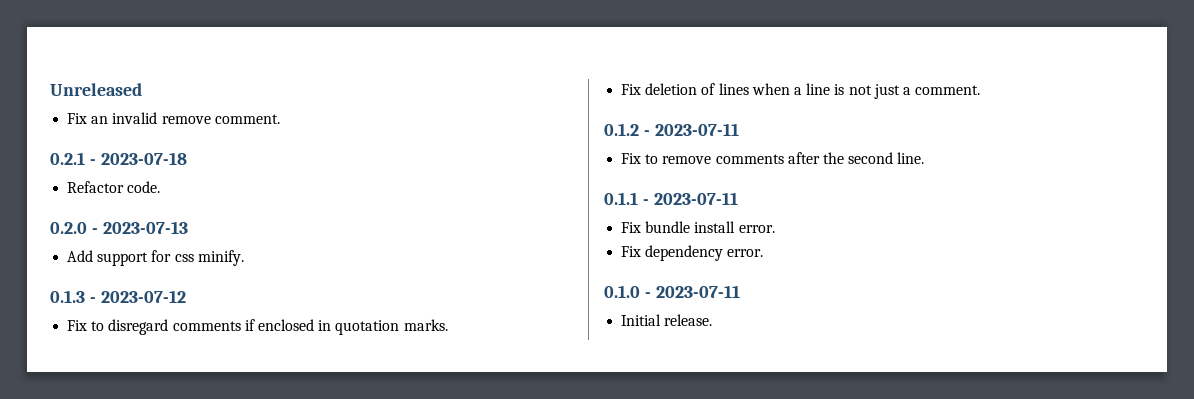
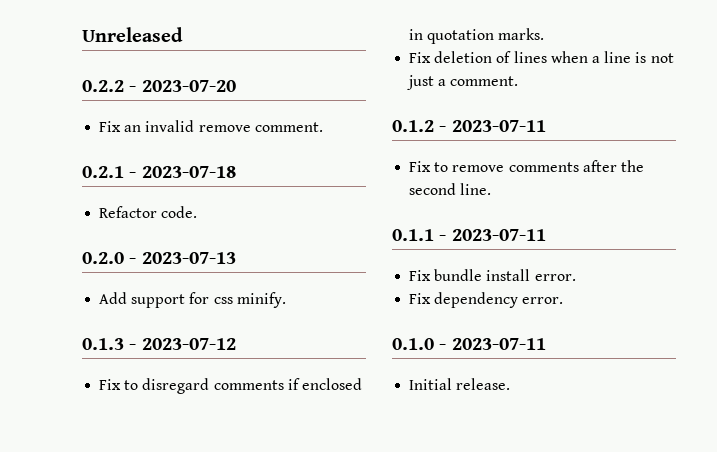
+ 0.2.2 - 2023-07-20

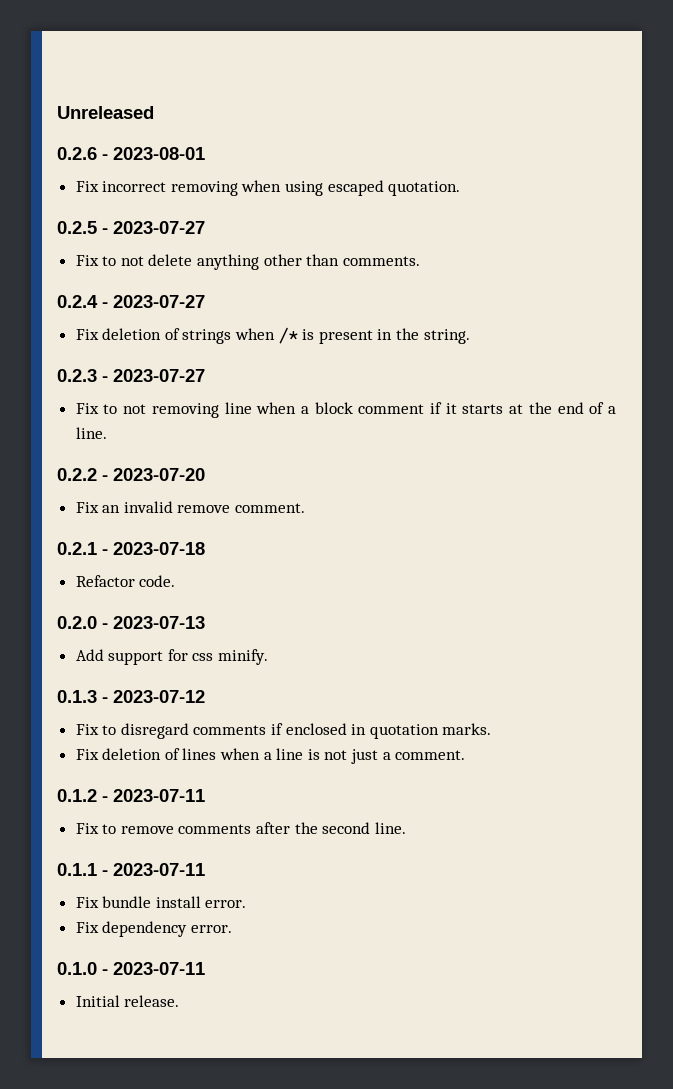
+ 0.2.6 - 2023-08-01
+ Fix incorrect removing when using escaped quotation.
+ 0.2.5 - 2023-07-27
+ Fix to not delete anything other than comments.
+ 0.2.4 - 2023-07-27
+ Fix deletion of strings when /* is present in the string.
+ 0.2.3 - 2023-07-27
+ Fix to not removing line when a block comment if it starts at the end of a line.

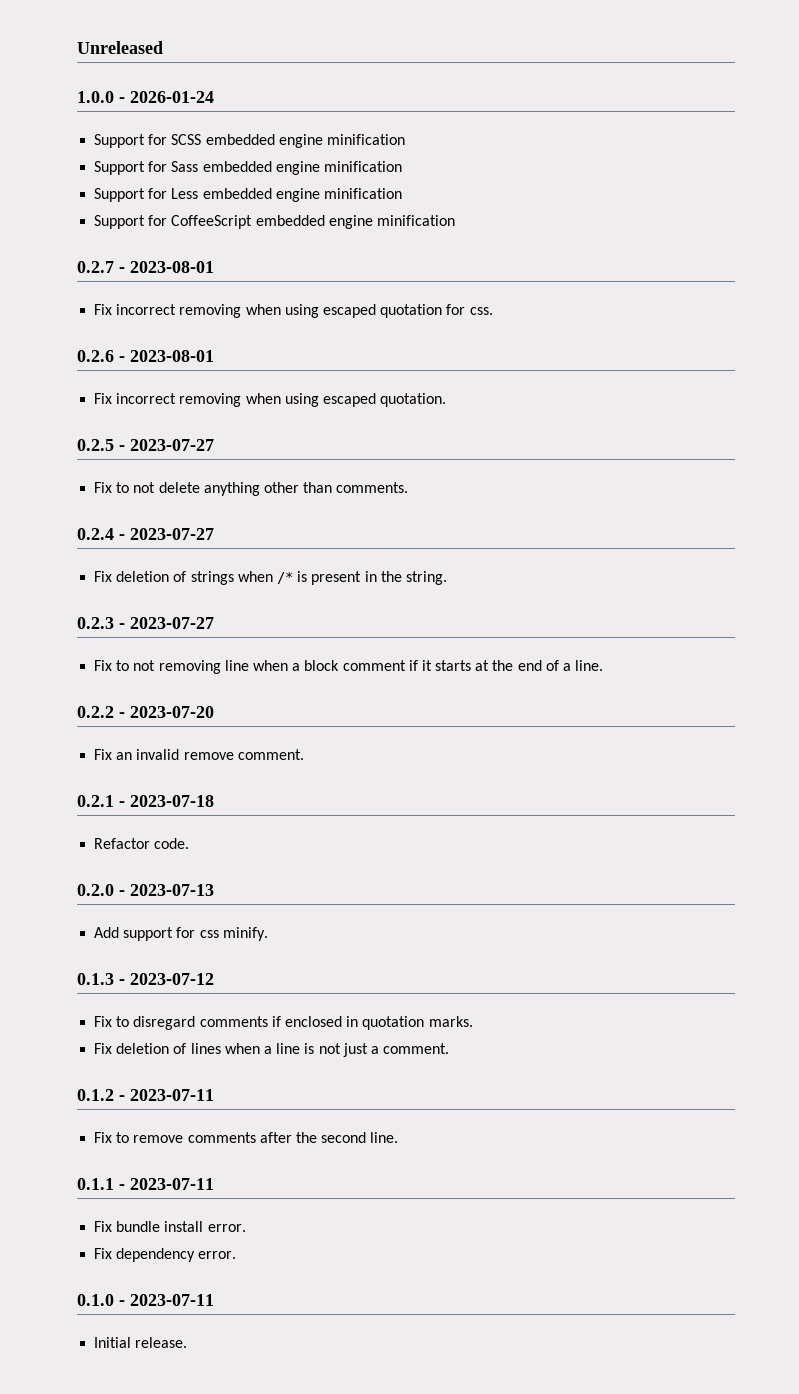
+ 1.0.0 - 2026-01-24
+ Support for SCSS embedded engine minification
+ Support for Sass embedded engine minification
+ Support for Less embedded engine minification
+ Support for CoffeeScript embedded engine minification
+ 0.2.7 - 2023-08-01
+ Fix incorrect removing when using escaped quotation for css.

